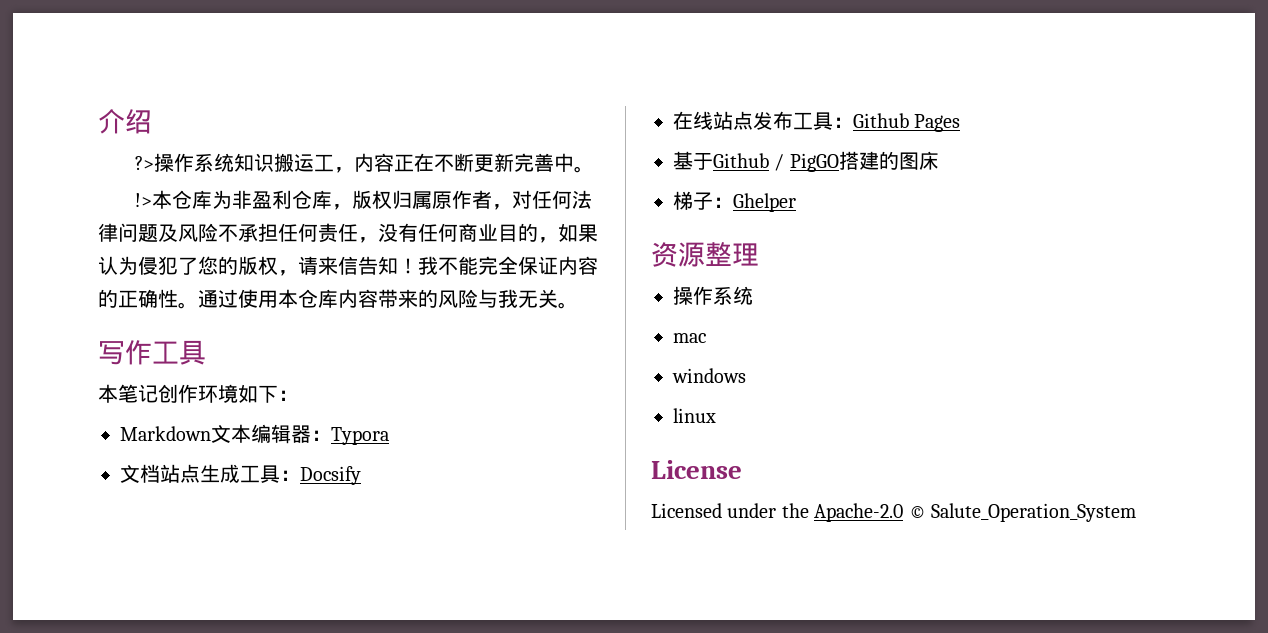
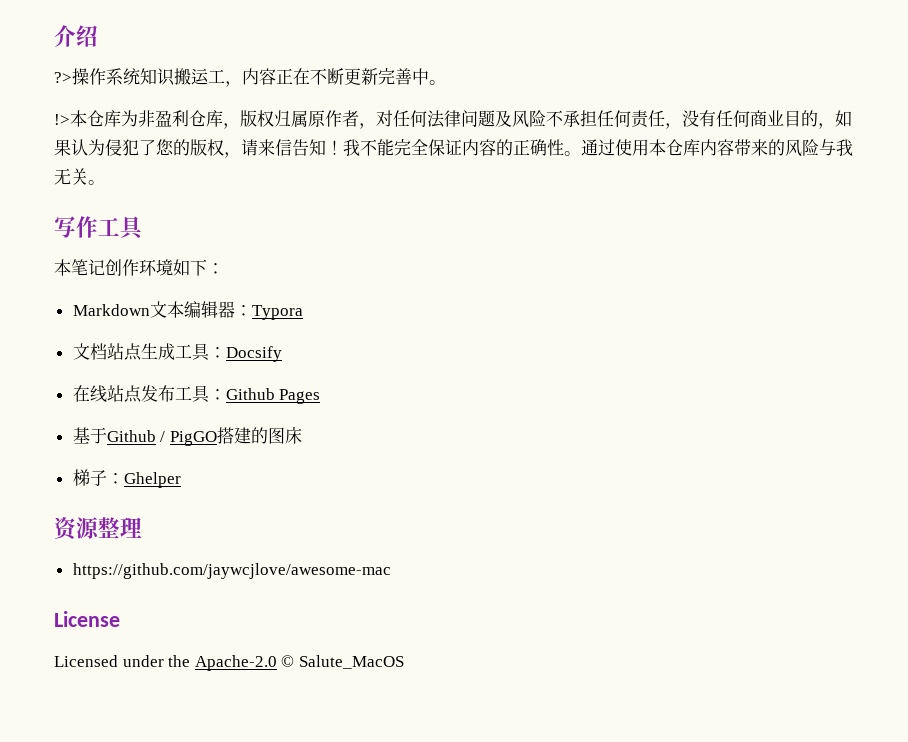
  资源整理
- 操作系统
- mac
- windows
- linux
+ https://github.com/jaywcjlove/awesome-mac
- Licensed under the Apache-2.0 © Salute_Operation_System
+ Licensed under the Apache-2.0 © Salute_MacOS

